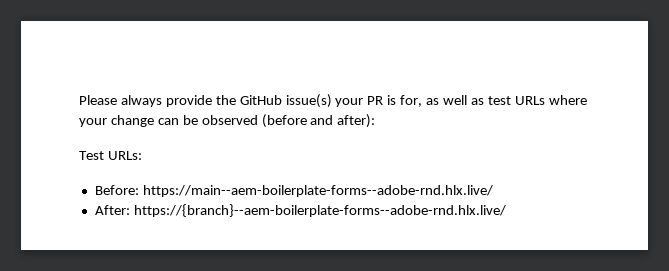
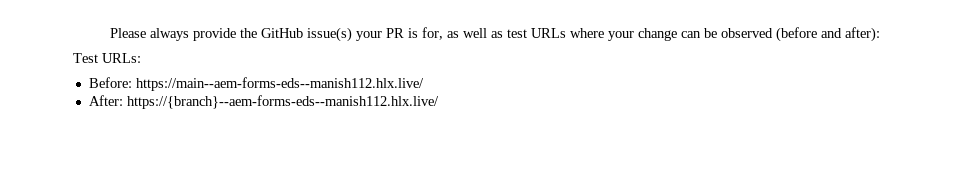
- Before: https://main--aem-boilerplate-forms--adobe-rnd.hlx.live/
+ Before: https://main--aem-forms-eds--manish112.hlx.live/
- After: https://{branch}--aem-boilerplate-forms--adobe-rnd.hlx.live/
+ After: https://{branch}--aem-forms-eds--manish112.hlx.live/

